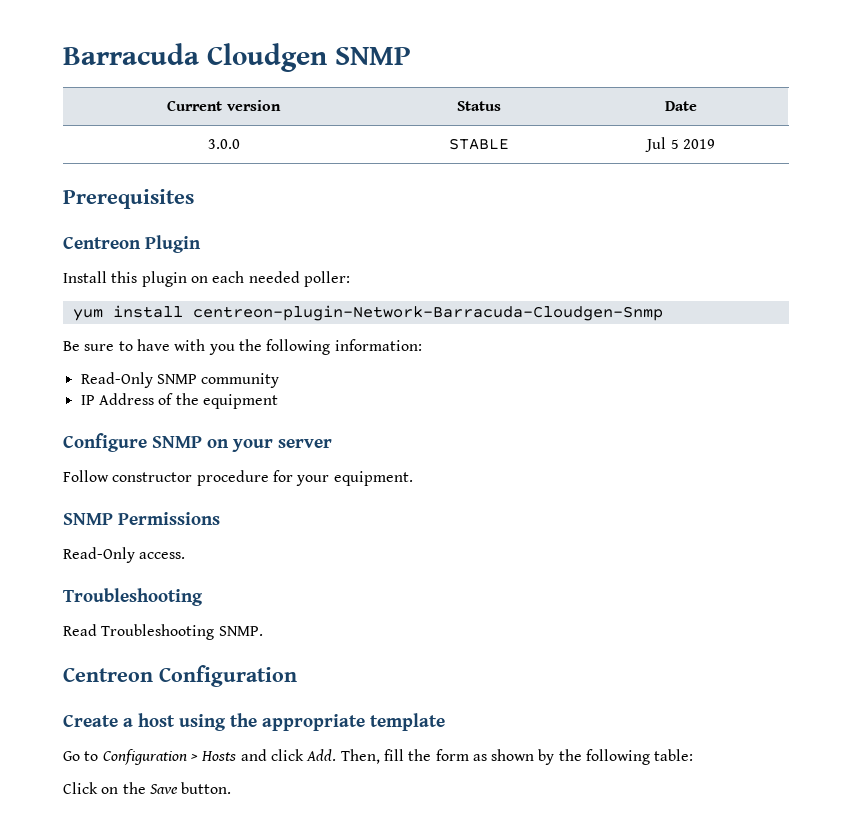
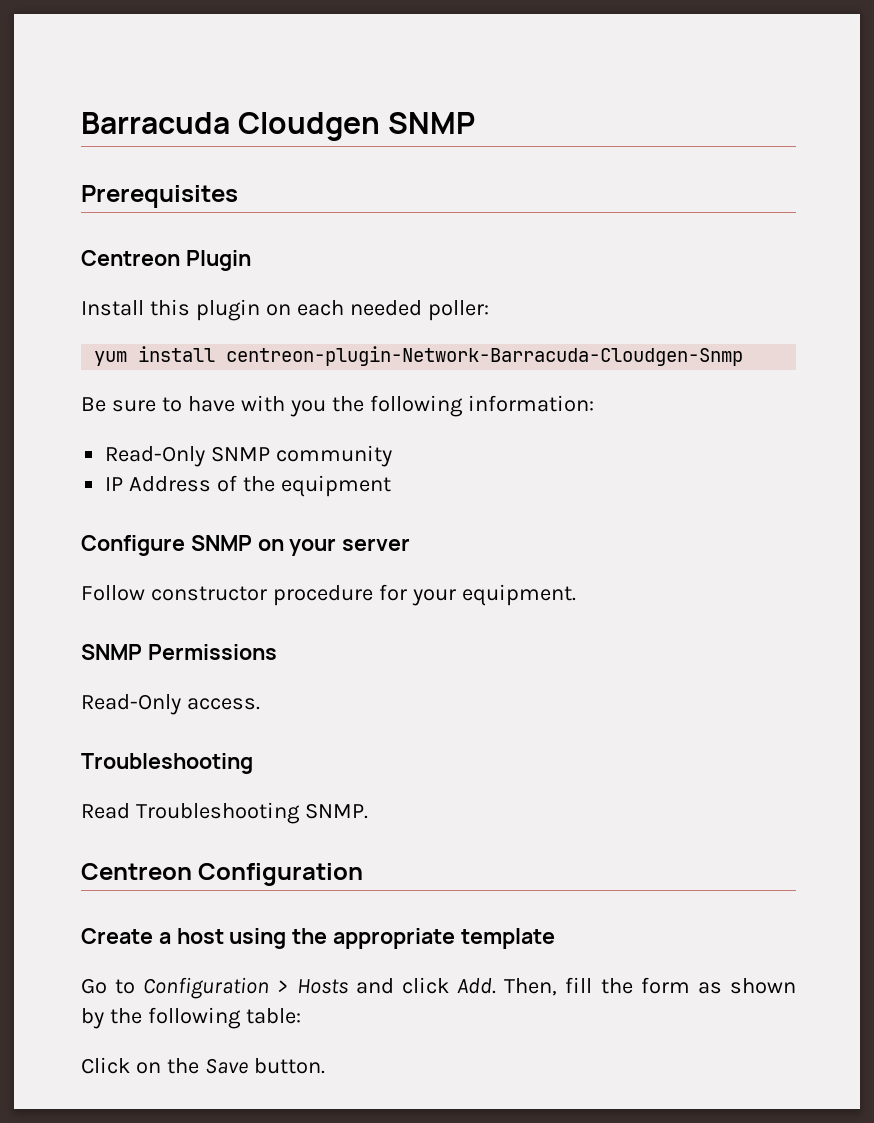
- Current version | Status | Date
- 3.0.0 | STABLE | Jul 5 2019

